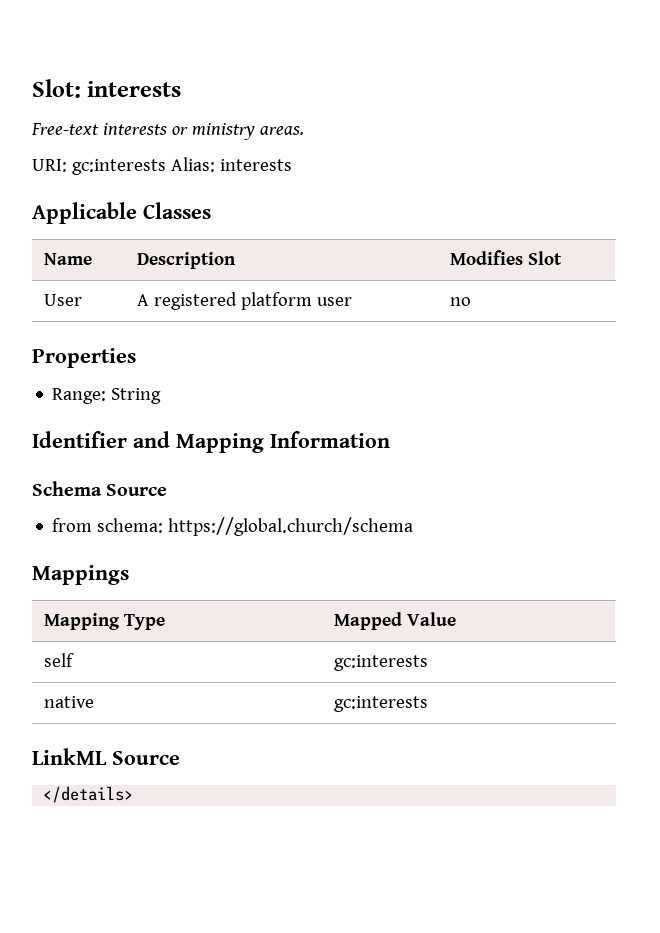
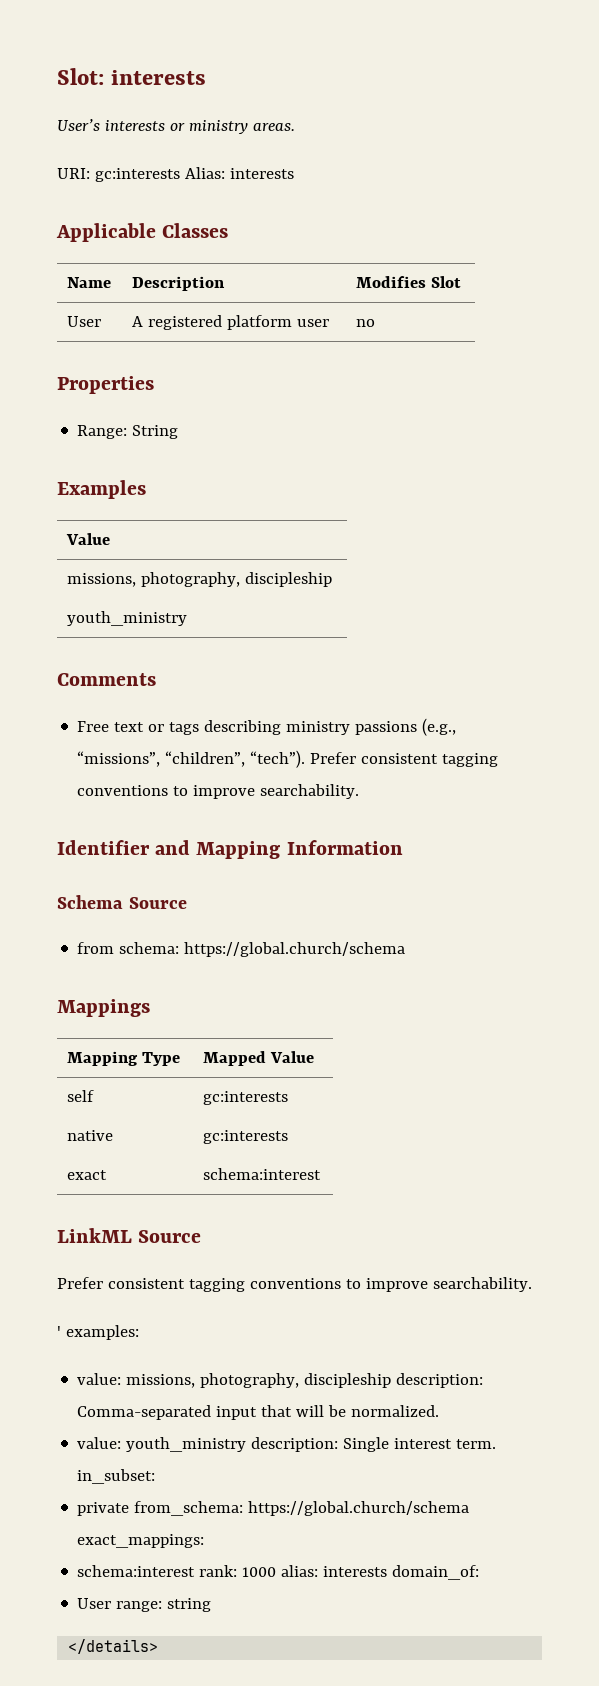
- Free-text interests or ministry areas.
+ User’s interests or ministry areas.
+ Examples
+ Value
+ missions, photography, discipleship
+ youth_ministry
+ Comments
+ Free text or tags describing ministry passions (e.g., “missions”, “children”, “tech”). Prefer consistent tagging conventions to improve searchability.
+ exact | schema:interest
  LinkML Source
+ Prefer consistent tagging conventions to improve searchability.
+ ' examples:
+ value: missions, photography, discipleship description: Comma-separated input that will be normalized.
+ value: youth_ministry description: Single interest term. in_subset:
+ private from_schema: https://global.church/schema exact_mappings:
+ schema:interest rank: 1000 alias: interests domain_of:
+ User range: string

